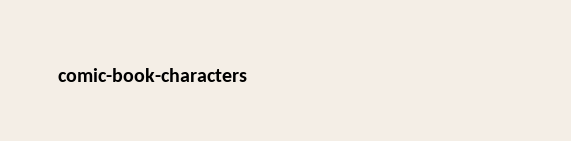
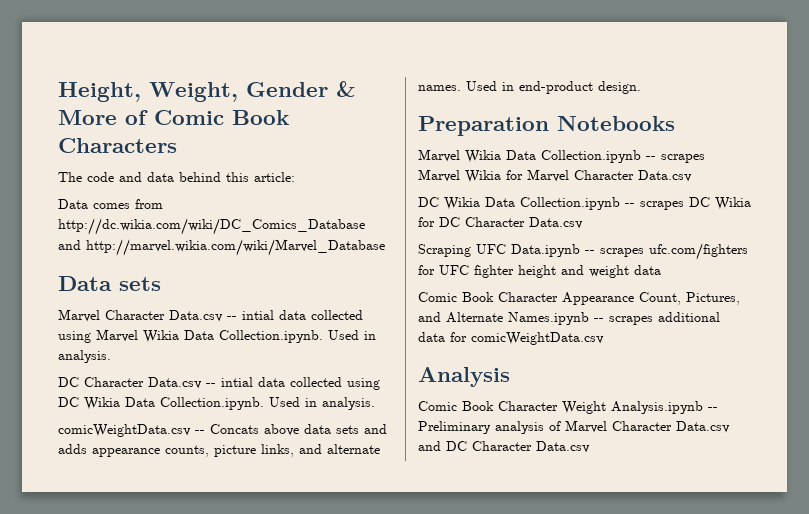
- comic-book-characters
+ Height, Weight, Gender & More of Comic Book Characters
+ The code and data behind this article:
+ Data comes from http://dc.wikia.com/wiki/DC_Comics_Database and http://marvel.wikia.com/wiki/Marvel_Database
+ Data sets
+ Marvel Character Data.csv -- intial data collected using Marvel Wikia Data Collection.ipynb. Used in analysis.
+ DC Character Data.csv -- intial data collected using DC Wikia Data Collection.ipynb. Used in analysis.
+ comicWeightData.csv -- Concats above data sets and adds appearance counts, picture links, and alternate names. Used in end-product design.
+ Preparation Notebooks
+ Marvel Wikia Data Collection.ipynb -- scrapes Marvel Wikia for Marvel Character Data.csv
+ DC Wikia Data Collection.ipynb -- scrapes DC Wikia for DC Character Data.csv
+ Scraping UFC Data.ipynb -- scrapes ufc.com/fighters for UFC fighter height and weight data
+ Comic Book Character Appearance Count, Pictures, and Alternate Names.ipynb -- scrapes additional data for comicWeightData.csv
+ Analysis
+ Comic Book Character Weight Analysis.ipynb -- Preliminary analysis of Marvel Character Data.csv and DC Character Data.csv

